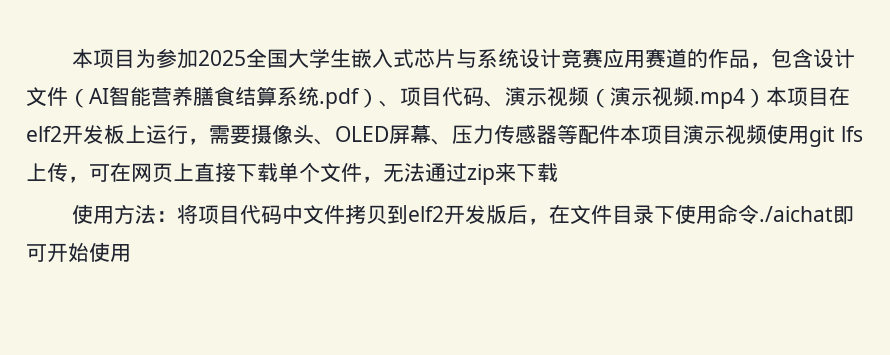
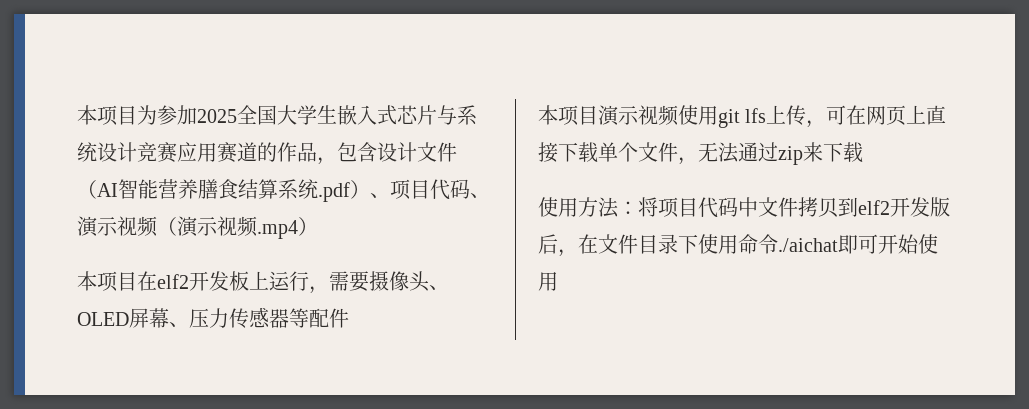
- 本项目为参加2025全国大学生嵌入式芯片与系统设计竞赛应用赛道的作品，包含设计文件（AI智能营养膳食结算系统.pdf）、项目代码、演示视频（演示视频.mp4）本项目在elf2开发板上运行，需要摄像头、OLED屏幕、压力传感器等配件本项目演示视频使用git lfs上传，可在网页上直接下载单个文件，无法通过zip来下载
+ 本项目为参加2025全国大学生嵌入式芯片与系统设计竞赛应用赛道的作品，包含设计文件（AI智能营养膳食结算系统.pdf）、项目代码、演示视频（演示视频.mp4）
+ 本项目在elf2开发板上运行，需要摄像头、OLED屏幕、压力传感器等配件
+ 本项目演示视频使用git lfs上传，可在网页上直接下载单个文件，无法通过zip来下载

